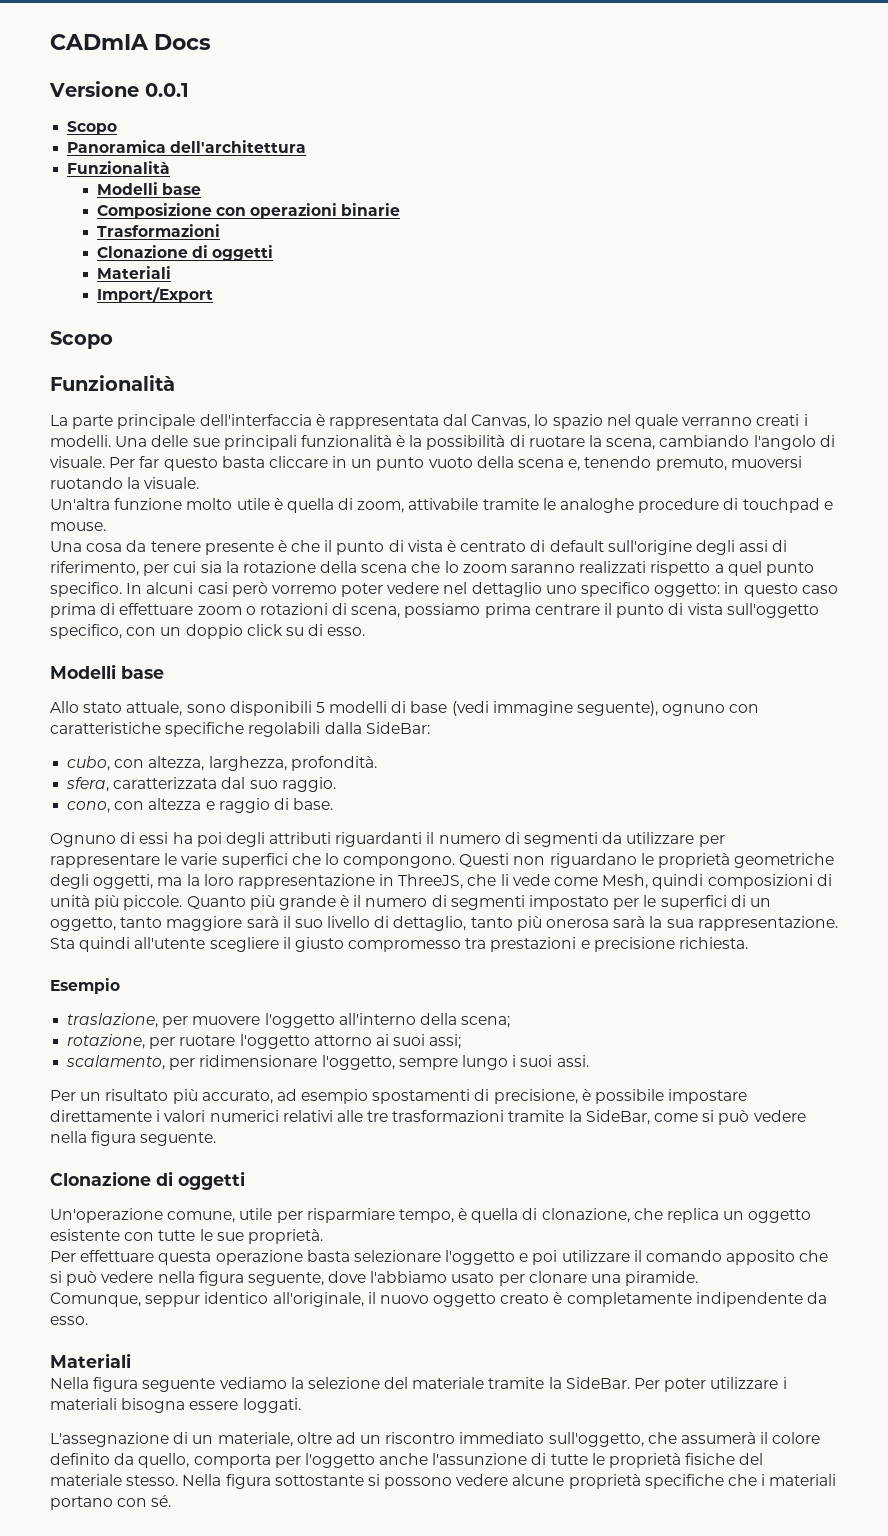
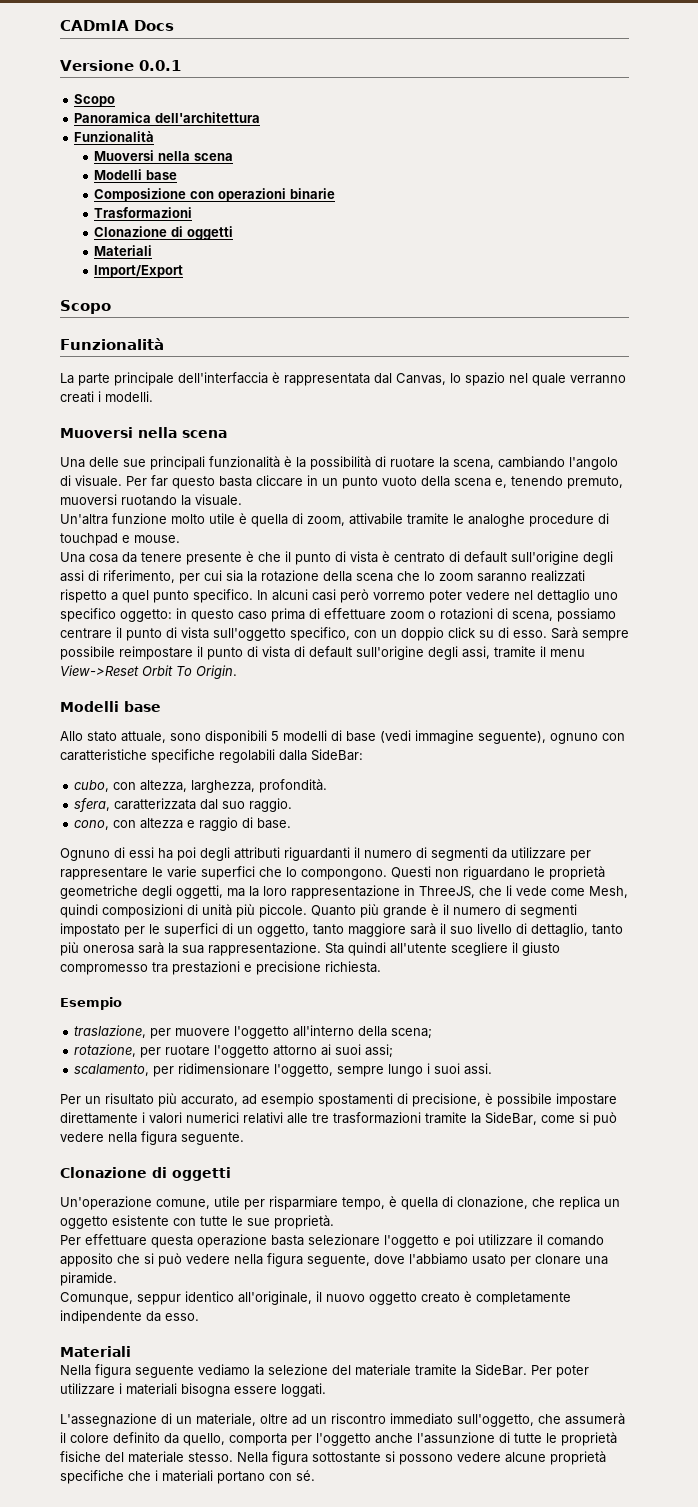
  Panoramica dell'architettura
  Funzionalità
+ Muoversi nella scena
- La parte principale dell'interfaccia è rappresentata dal Canvas, lo spazio nel quale verranno creati i modelli. Una delle sue principali funzionalità è la possibilità di ruotare la scena, cambiando l'angolo di visuale.
+ La parte principale dell'interfaccia è rappresentata dal Canvas, lo spazio nel quale verranno creati i modelli.
+ Muoversi nella scena
+ Una delle sue principali funzionalità è la possibilità di ruotare la scena, cambiando l'angolo di visuale.
- In alcuni casi però vorremo poter vedere nel dettaglio uno specifico oggetto: in questo caso prima di effettuare zoom o rotazioni di scena, possiamo prima centrare il punto di vista sull'oggetto specifico, con un doppio click su di esso.
+ In alcuni casi però vorremo poter vedere nel dettaglio uno specifico oggetto: in questo caso prima di effettuare zoom o rotazioni di scena, possiamo centrare il punto di vista sull'oggetto specifico, con un doppio click su di esso. Sarà sempre possibile reimpostare il punto di vista di default sull'origine degli assi, tramite il menu View->Reset Orbit To Origin.

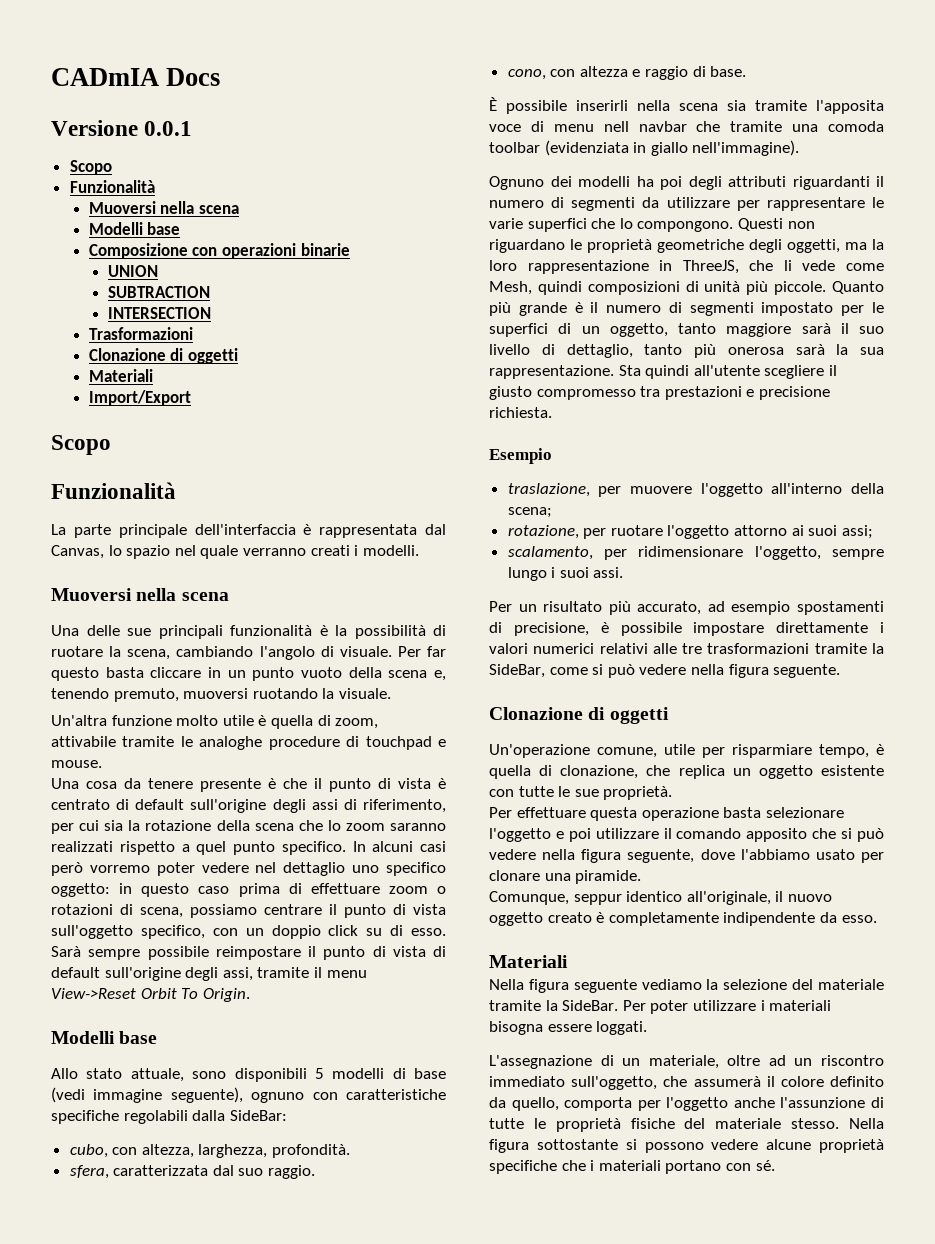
- Panoramica dell'architettura
+ UNION
+ SUBTRACTION
+ INTERSECTION
+ È possibile inserirli nella scena sia tramite l'apposita voce di menu nell navbar che tramite una comoda toolbar (evidenziata in giallo nell'immagine).
- Ognuno di essi ha poi degli attributi riguardanti il numero di segmenti da utilizzare per rappresentare le varie superfici che lo compongono.
+ Ognuno dei modelli ha poi degli attributi riguardanti il numero di segmenti da utilizzare per rappresentare le varie superfici che lo compongono.

